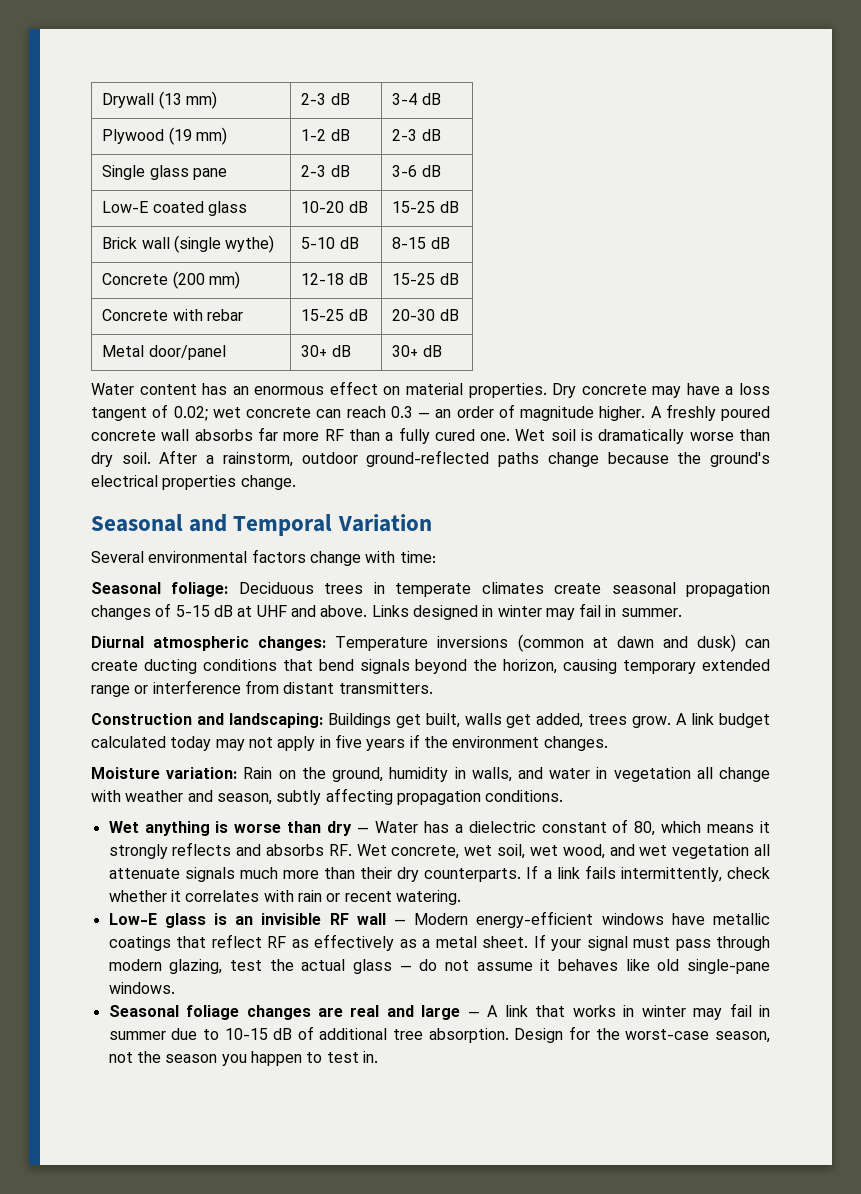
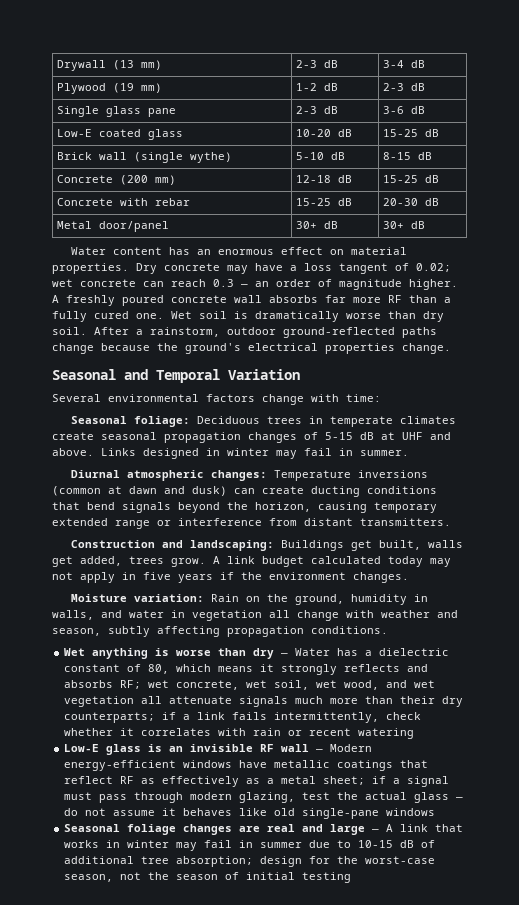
- Wet anything is worse than dry — Water has a dielectric constant of 80, which means it strongly reflects and absorbs RF. Wet concrete, wet soil, wet wood, and wet vegetation all attenuate signals much more than their dry counterparts. If a link fails intermittently, check whether it correlates with rain or recent watering.
+ Wet anything is worse than dry — Water has a dielectric constant of 80, which means it strongly reflects and absorbs RF; wet concrete, wet soil, wet wood, and wet vegetation all attenuate signals much more than their dry counterparts; if a link fails intermittently, check whether it correlates with rain or recent watering
- Low-E glass is an invisible RF wall — Modern energy-efficient windows have metallic coatings that reflect RF as effectively as a metal sheet. If your signal must pass through modern glazing, test the actual glass — do not assume it behaves like old single-pane windows.
+ Low-E glass is an invisible RF wall — Modern energy-efficient windows have metallic coatings that reflect RF as effectively as a metal sheet; if a signal must pass through modern glazing, test the actual glass — do not assume it behaves like old single-pane windows
- Seasonal foliage changes are real and large — A link that works in winter may fail in summer due to 10-15 dB of additional tree absorption. Design for the worst-case season, not the season you happen to test in.
+ Seasonal foliage changes are real and large — A link that works in winter may fail in summer due to 10-15 dB of additional tree absorption; design for the worst-case season, not the season of initial testing

